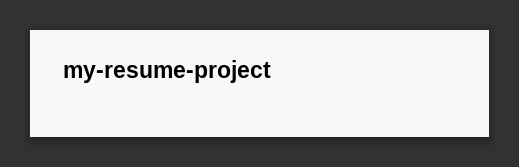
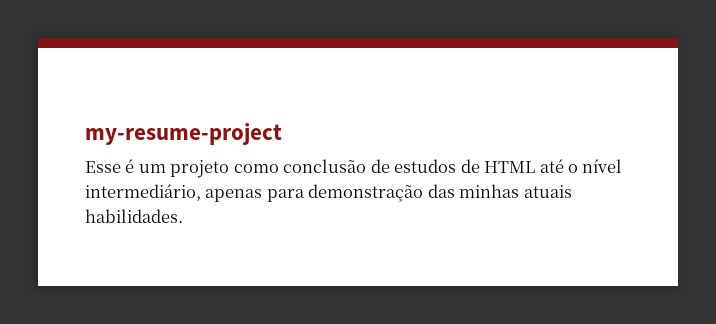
+ Esse é um projeto como conclusão de estudos de HTML até o nível intermediário, apenas para demonstração das minhas atuais habilidades.

